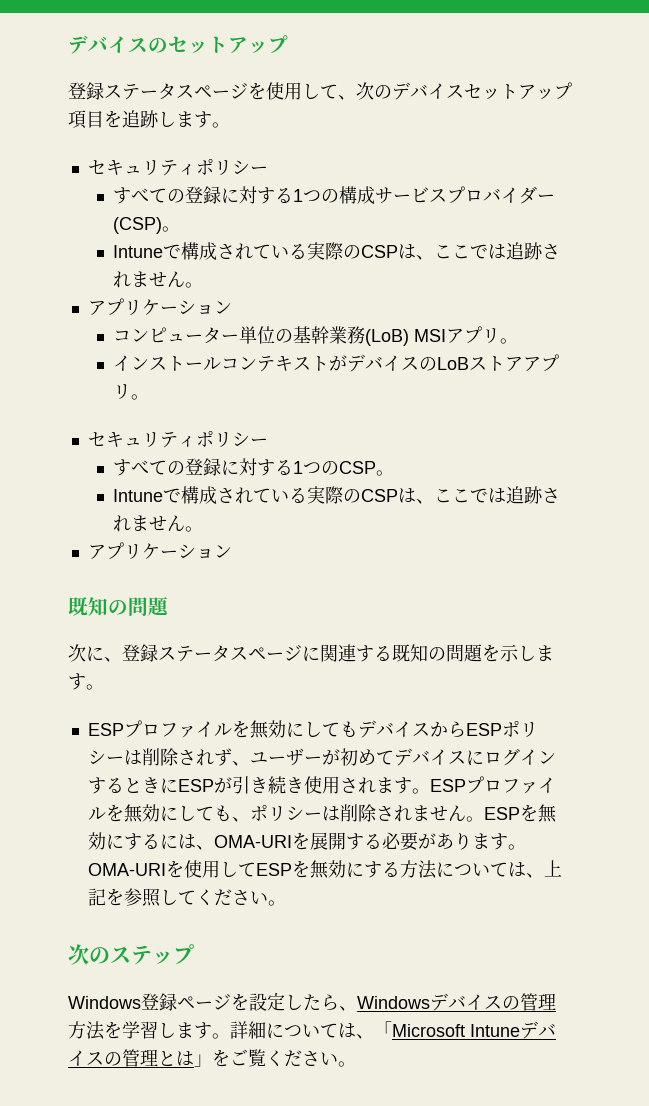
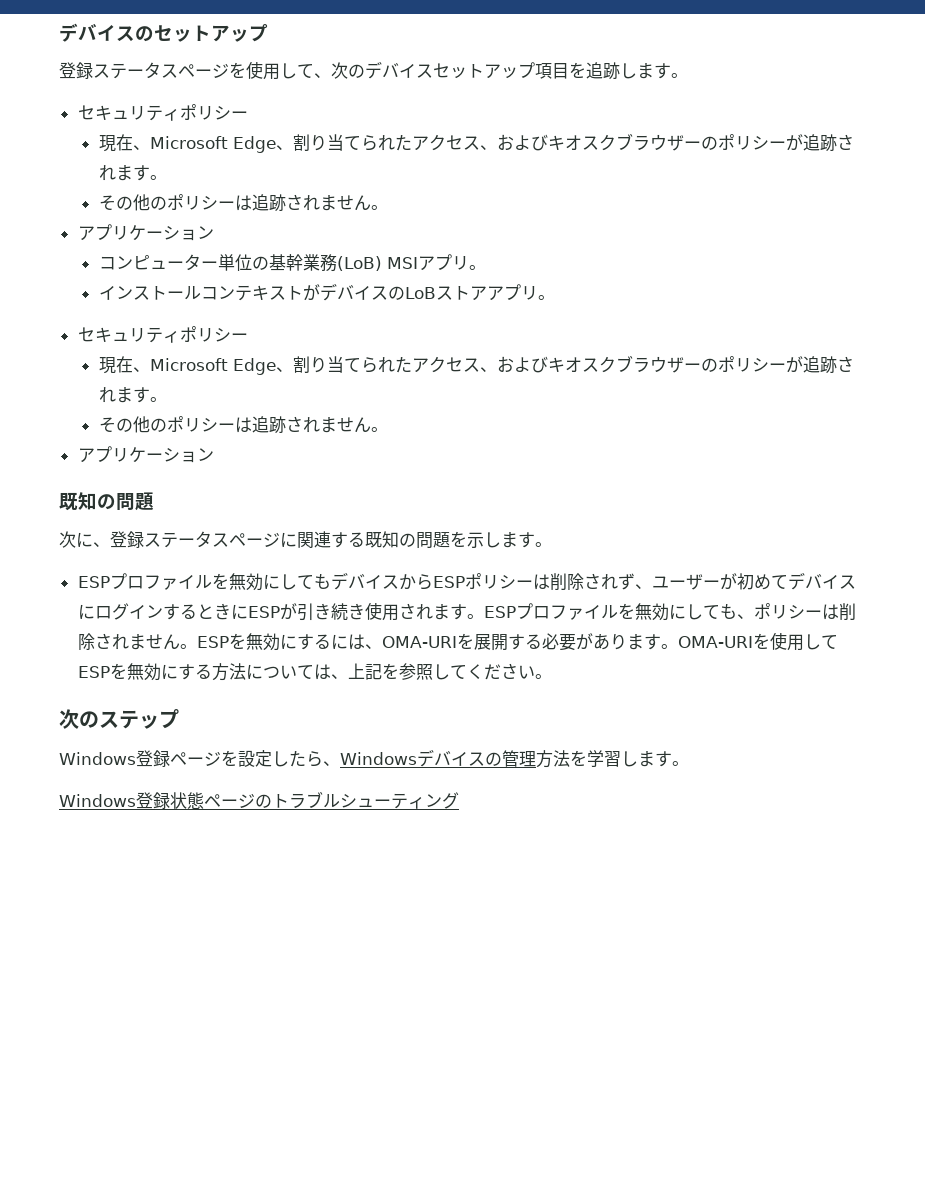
  登録ステータスページを使用して、次のデバイスセットアップ項目を追跡します。
  セキュリティポリシー
- すべての登録に対する1つの構成サービスプロバイダー(CSP)。
- Intuneで構成されている実際のCSPは、ここでは追跡されません。
+ 現在、Microsoft Edge、割り当てられたアクセス、およびキオスクブラウザーのポリシーが追跡されます。
+ その他のポリシーは追跡されません。
  インストールコンテキストがデバイスのLoBストアアプリ。
  セキュリティポリシー
- すべての登録に対する1つのCSP。
- Intuneで構成されている実際のCSPは、ここでは追跡されません。
+ 現在、Microsoft Edge、割り当てられたアクセス、およびキオスクブラウザーのポリシーが追跡されます。
+ その他のポリシーは追跡されません。
- Windows登録ページを設定したら、Windowsデバイスの管理方法を学習します。詳細については、「Microsoft Intuneデバイスの管理とは」をご覧ください。
+ Windows登録ページを設定したら、Windowsデバイスの管理方法を学習します。
+ Windows登録状態ページのトラブルシューティング

